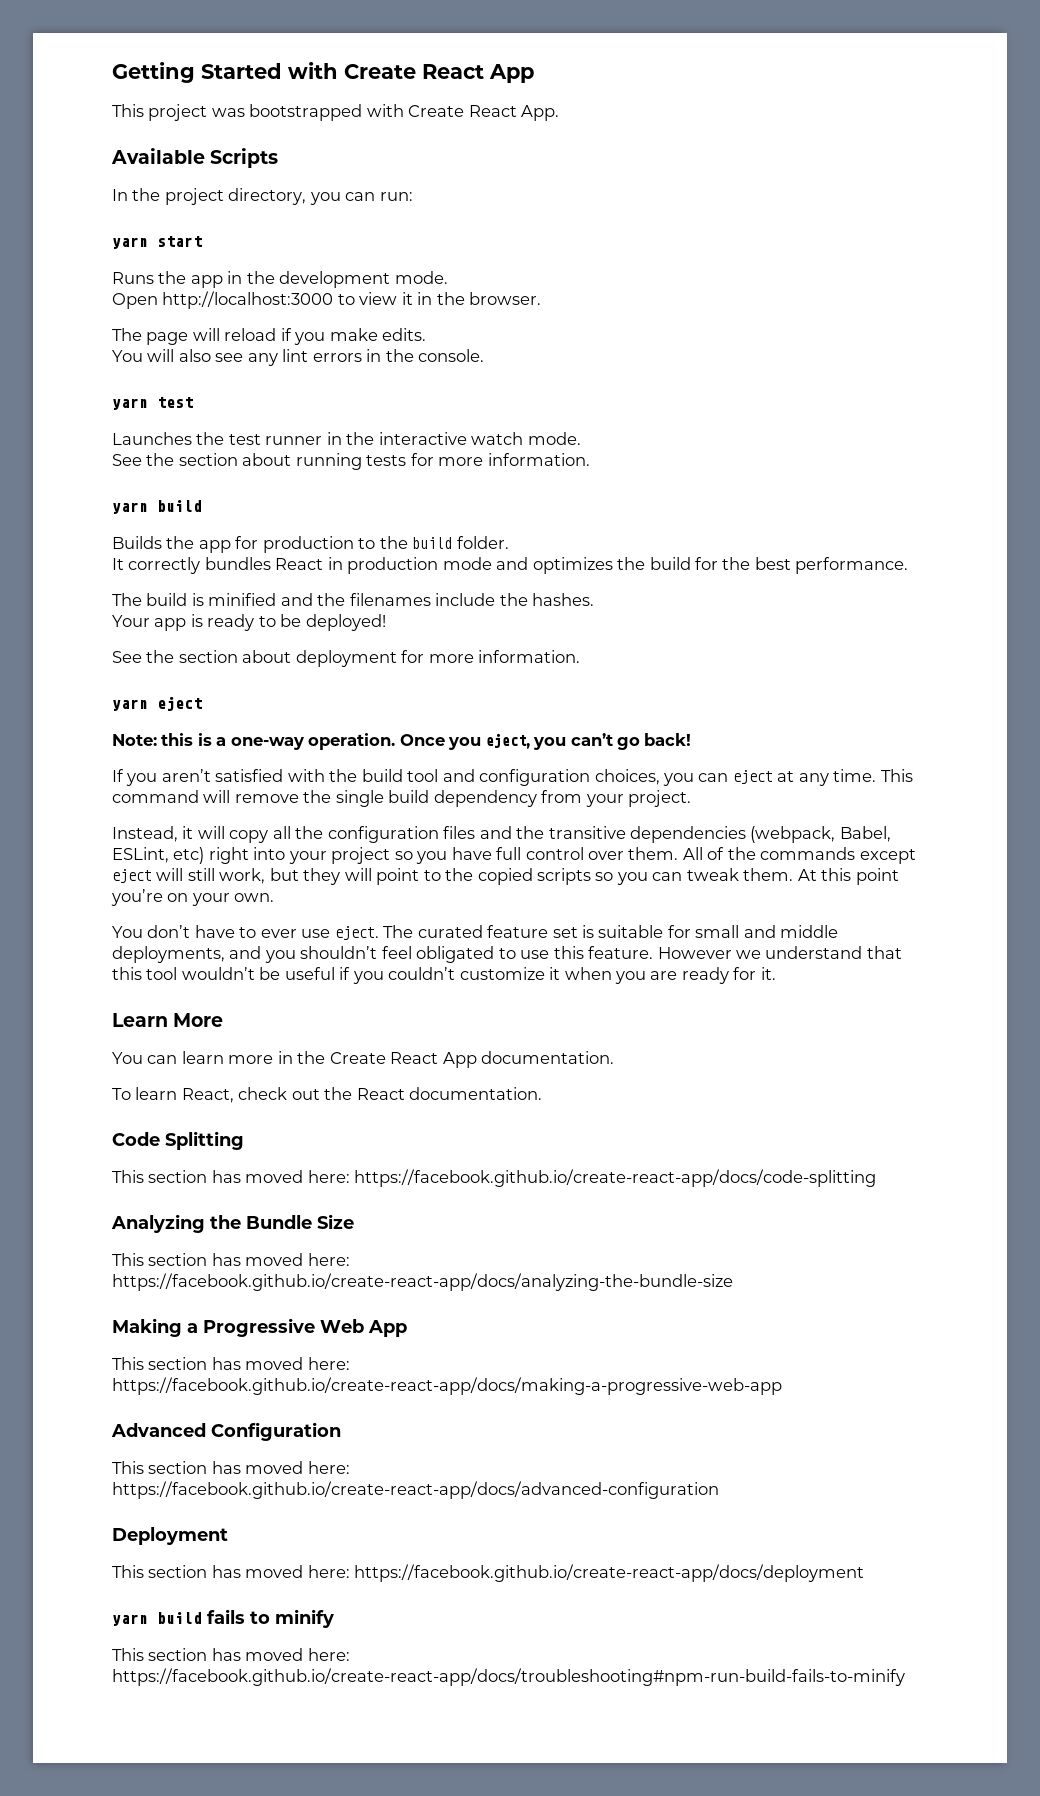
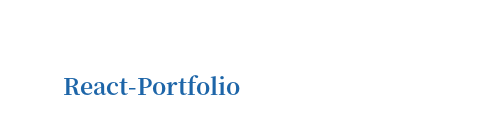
- Getting Started with Create React App
- This project was bootstrapped with Create React App.
- Available Scripts
- In the project directory, you can run:
- yarn start
- Runs the app in the development mode.
- Open http://localhost:3000 to view it in the browser.
- The page will reload if you make edits.
- You will also see any lint errors in the console.
- yarn test
- Launches the test runner in the interactive watch mode.
- See the section about running tests for more information.
- yarn build
- Builds the app for production to the build folder.
- It correctly bundles React in production mode and optimizes the build for the best performance.
- The build is minified and the filenames include the hashes.
- Your app is ready to be deployed!
- See the section about deployment for more information.
- yarn eject
- Note: this is a one-way operation. Once you eject, you can’t go back!
- If you aren’t satisfied with the build tool and configuration choices, you can eject at any time. This command will remove the single build dependency from your project.
- Instead, it will copy all the configuration files and the transitive dependencies (webpack, Babel, ESLint, etc) right into your project so you have full control over them. All of the commands except eject will still work, but they will point to the copied scripts so you can tweak them. At this point you’re on your own.
- You don’t have to ever use eject. The curated feature set is suitable for small and middle deployments, and you shouldn’t feel obligated to use this feature. However we understand that this tool wouldn’t be useful if you couldn’t customize it when you are ready for it.
- Learn More
- You can learn more in the Create React App documentation.
- To learn React, check out the React documentation.
- Code Splitting
- This section has moved here: https://facebook.github.io/create-react-app/docs/code-splitting
- Analyzing the Bundle Size
- This section has moved here: https://facebook.github.io/create-react-app/docs/analyzing-the-bundle-size
- Making a Progressive Web App
- This section has moved here: https://facebook.github.io/create-react-app/docs/making-a-progressive-web-app
- Advanced Configuration
- This section has moved here: https://facebook.github.io/create-react-app/docs/advanced-configuration
- Deployment
- This section has moved here: https://facebook.github.io/create-react-app/docs/deployment
- yarn build fails to minify
- This section has moved here: https://facebook.github.io/create-react-app/docs/troubleshooting#npm-run-build-fails-to-minify
+ React-Portfolio

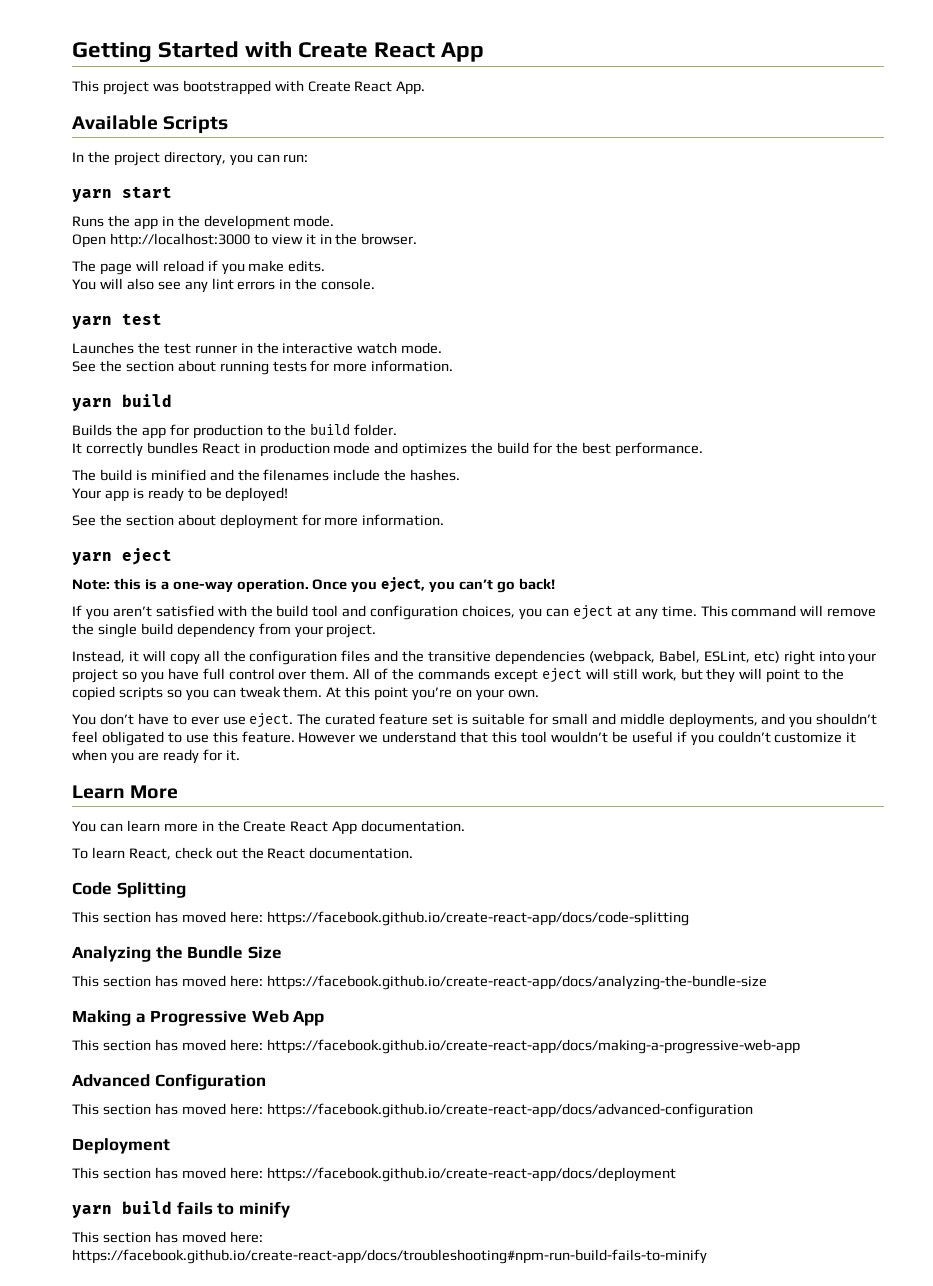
- React-Portfolio
+ Getting Started with Create React App
+ This project was bootstrapped with Create React App.
+ Available Scripts
+ In the project directory, you can run:
+ yarn start
+ Runs the app in the development mode.
+ Open http://localhost:3000 to view it in the browser.
+ The page will reload if you make edits.
+ You will also see any lint errors in the console.
+ yarn test
+ Launches the test runner in the interactive watch mode.
+ See the section about running tests for more information.
+ yarn build
+ Builds the app for production to the build folder.
+ It correctly bundles React in production mode and optimizes the build for the best performance.
+ The build is minified and the filenames include the hashes.
+ Your app is ready to be deployed!
+ See the section about deployment for more information.
+ yarn eject
+ Note: this is a one-way operation. Once you eject, you can’t go back!
+ If you aren’t satisfied with the build tool and configuration choices, you can eject at any time. This command will remove the single build dependency from your project.
+ Instead, it will copy all the configuration files and the transitive dependencies (webpack, Babel, ESLint, etc) right into your project so you have full control over them. All of the commands except eject will still work, but they will point to the copied scripts so you can tweak them. At this point you’re on your own.
+ You don’t have to ever use eject. The curated feature set is suitable for small and middle deployments, and you shouldn’t feel obligated to use this feature. However we understand that this tool wouldn’t be useful if you couldn’t customize it when you are ready for it.
+ Learn More
+ You can learn more in the Create React App documentation.
+ To learn React, check out the React documentation.
+ Code Splitting
+ This section has moved here: https://facebook.github.io/create-react-app/docs/code-splitting
+ Analyzing the Bundle Size
+ This section has moved here: https://facebook.github.io/create-react-app/docs/analyzing-the-bundle-size
+ Making a Progressive Web App
+ This section has moved here: https://facebook.github.io/create-react-app/docs/making-a-progressive-web-app
+ Advanced Configuration
+ This section has moved here: https://facebook.github.io/create-react-app/docs/advanced-configuration
+ Deployment
+ This section has moved here: https://facebook.github.io/create-react-app/docs/deployment
+ yarn build fails to minify
+ This section has moved here: https://facebook.github.io/create-react-app/docs/troubleshooting#npm-run-build-fails-to-minify

